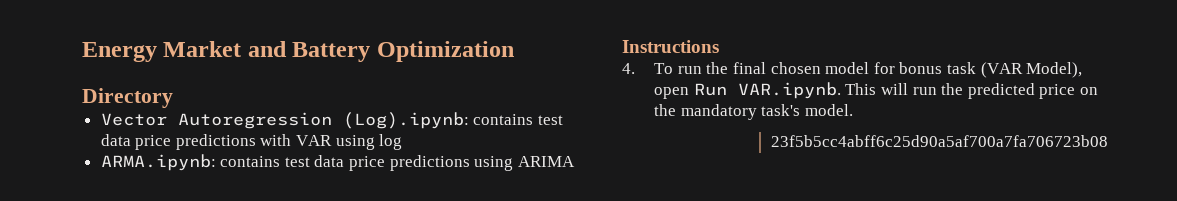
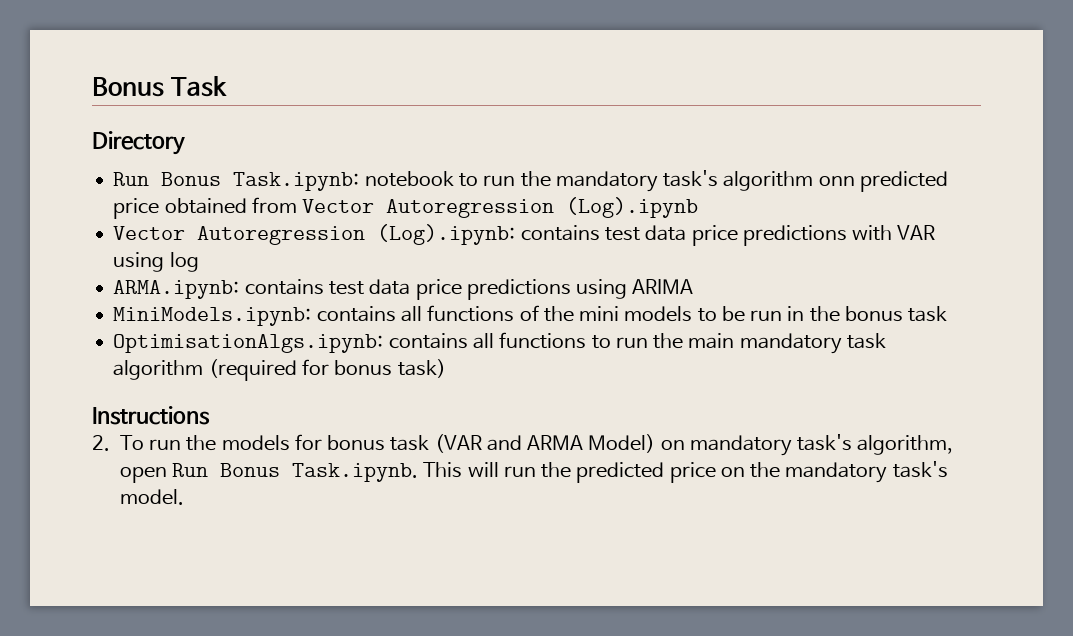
- Energy Market and Battery Optimization
+ Bonus Task
  Directory
+ Run Bonus Task.ipynb: notebook to run the mandatory task's algorithm onn predicted price obtained from Vector Autoregression (Log).ipynb
+ MiniModels.ipynb: contains all functions of the mini models to be run in the bonus task
+ OptimisationAlgs.ipynb: contains all functions to run the main mandatory task algorithm (required for bonus task)
- 4. To run the final chosen model for bonus task (VAR Model), open Run VAR.ipynb. This will run the predicted price on the mandatory task's model.
+ 2. To run the models for bonus task (VAR and ARMA Model) on mandatory task's algorithm, open Run Bonus Task.ipynb. This will run the predicted price on the mandatory task's model.
- 23f5b5cc4abff6c25d90a5af700a7fa706723b08

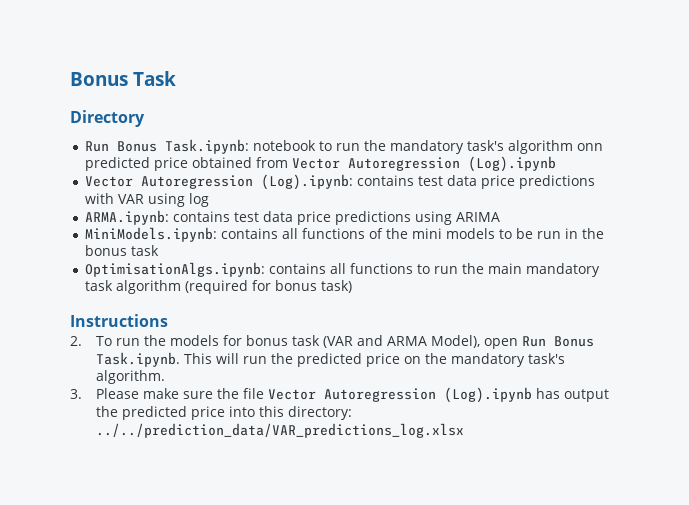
- 2. To run the models for bonus task (VAR and ARMA Model) on mandatory task's algorithm, open Run Bonus Task.ipynb. This will run the predicted price on the mandatory task's model.
+ 2. To run the models for bonus task (VAR and ARMA Model), open Run Bonus Task.ipynb. This will run the predicted price on the mandatory task's algorithm.
+ 3. Please make sure the file Vector Autoregression (Log).ipynb has output the predicted price into this directory: ../../prediction_data/VAR_predictions_log.xlsx

